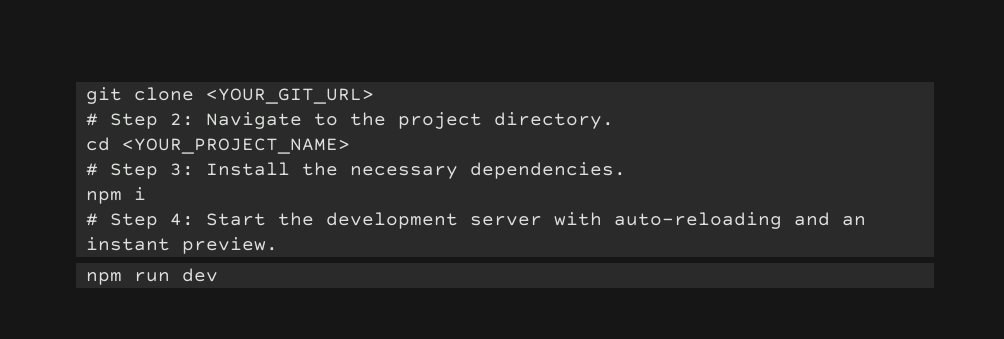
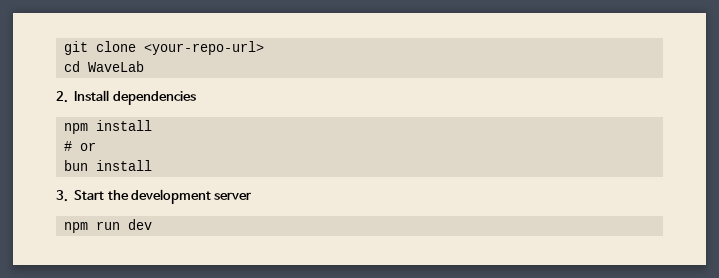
- git clone <YOUR_GIT_URL>
- # Step 2: Navigate to the project directory.
- cd <YOUR_PROJECT_NAME>
- # Step 3: Install the necessary dependencies.
- npm i
- # Step 4: Start the development server with auto-reloading and an instant preview.
+ git clone <your-repo-url>
+ cd WaveLab
+ 2. Install dependencies
+ npm install
+ # or
+ bun install
+ 3. Start the development server

